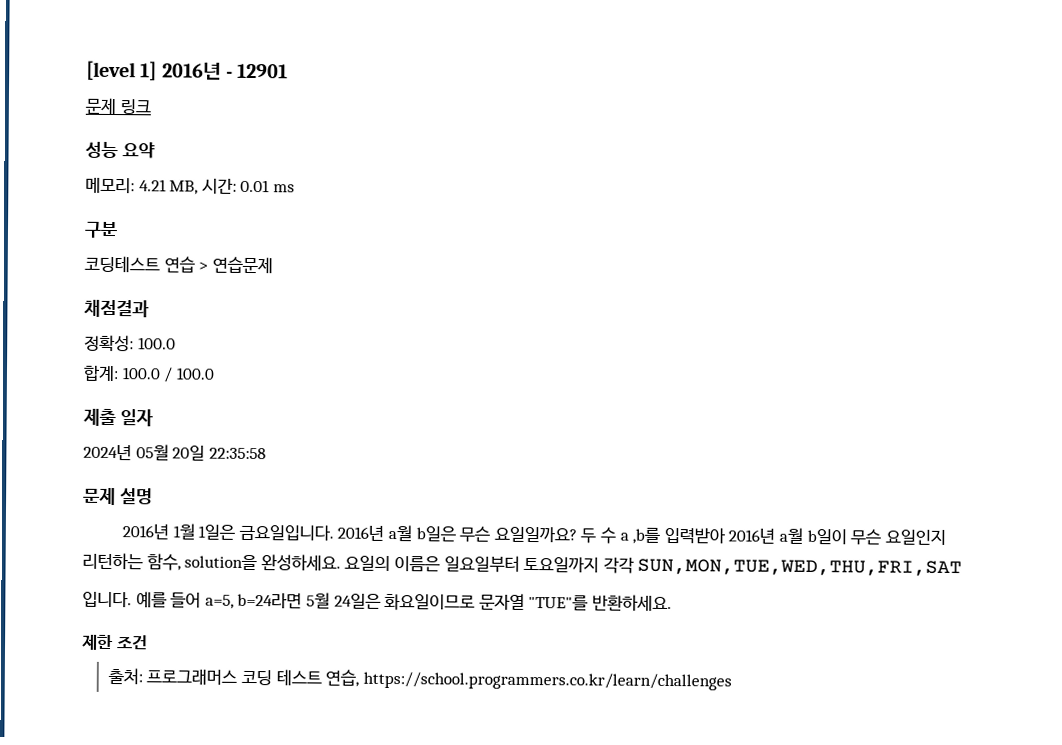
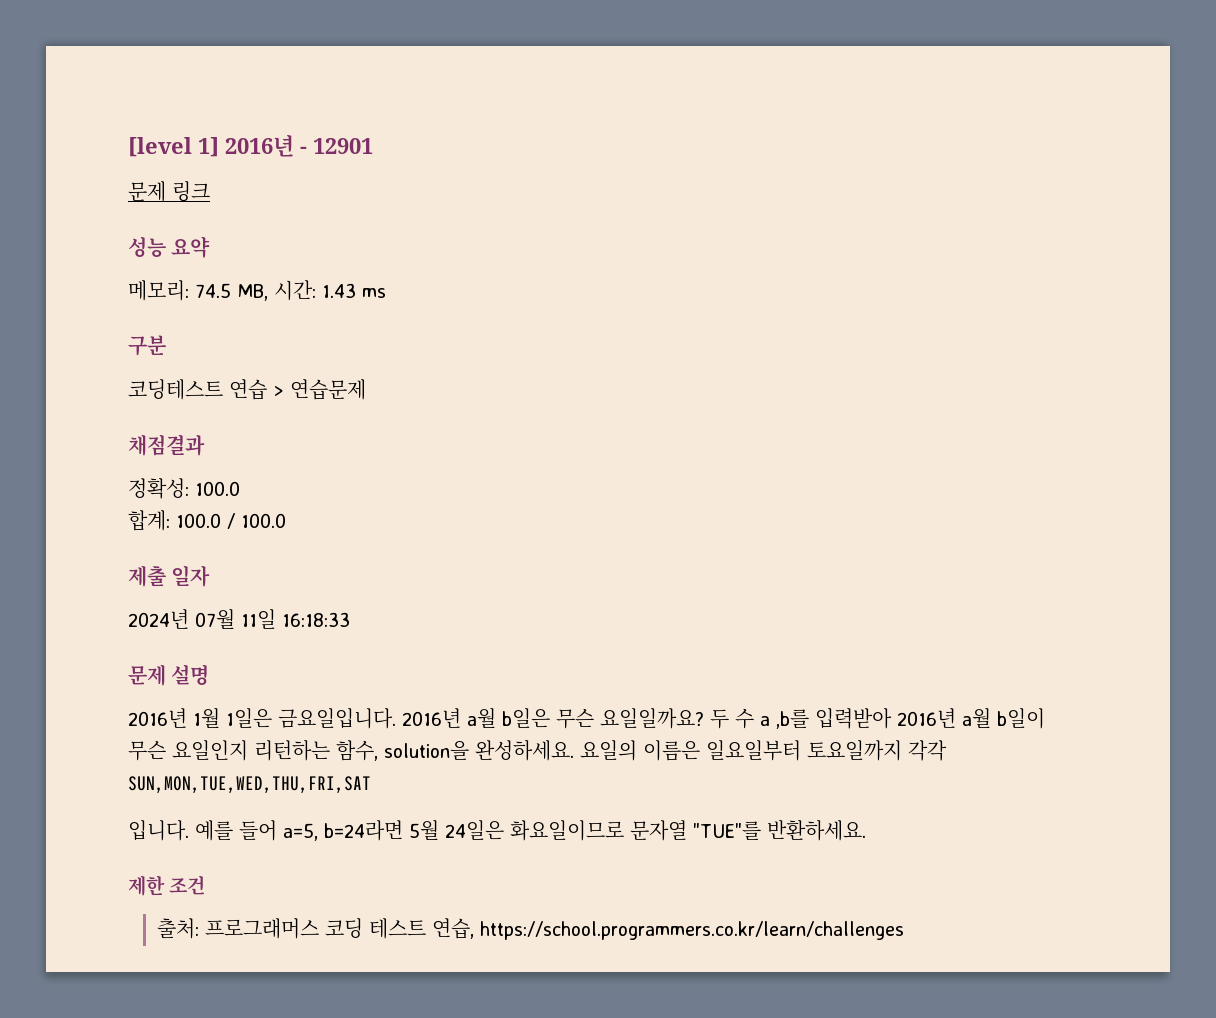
- 메모리: 4.21 MB, 시간: 0.01 ms
+ 메모리: 74.5 MB, 시간: 1.43 ms
- 2024년 05월 20일 22:35:58
+ 2024년 07월 11일 16:18:33

